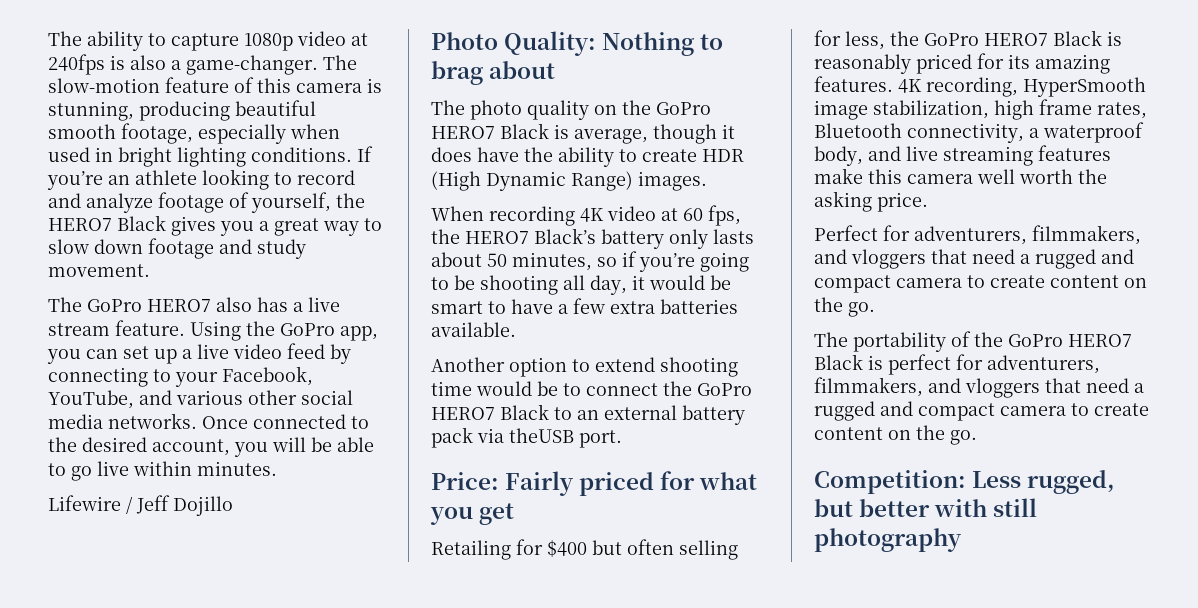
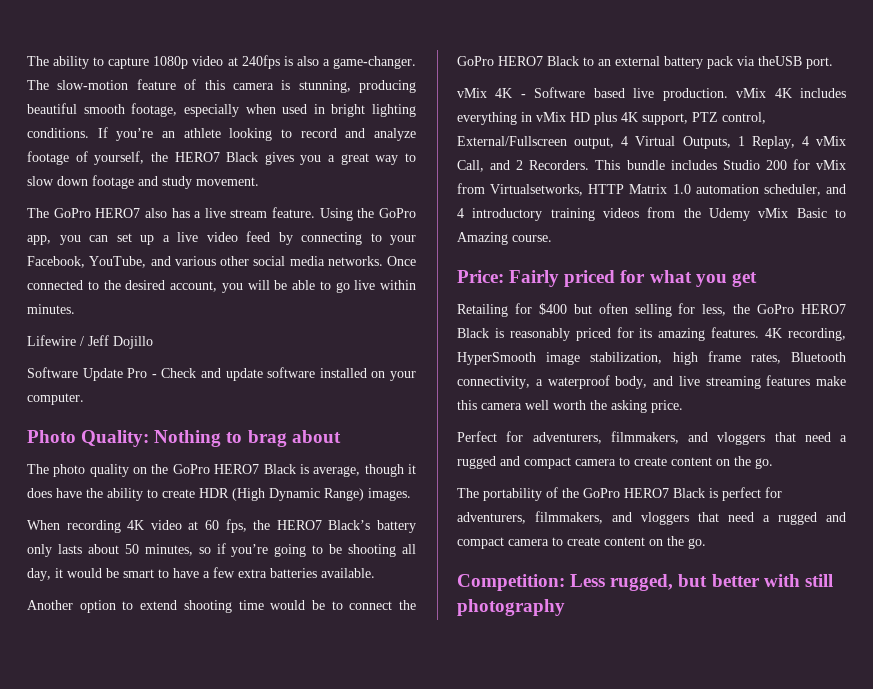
+ Software Update Pro - Check and update software installed on your computer.
+ vMix 4K - Software based live production. vMix 4K includes everything in vMix HD plus 4K support, PTZ control, External/Fullscreen output, 4 Virtual Outputs, 1 Replay, 4 vMix Call, and 2 Recorders. This bundle includes Studio 200 for vMix from Virtualsetworks, HTTP Matrix 1.0 automation scheduler, and 4 introductory training videos from the Udemy vMix Basic to Amazing course.

